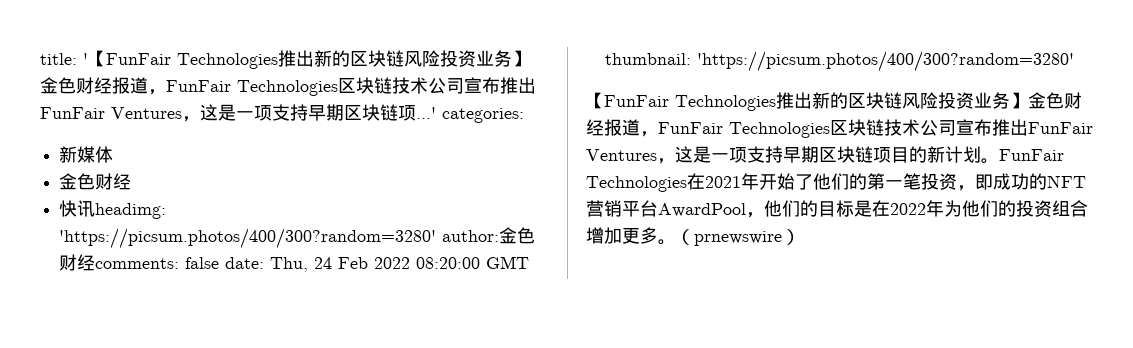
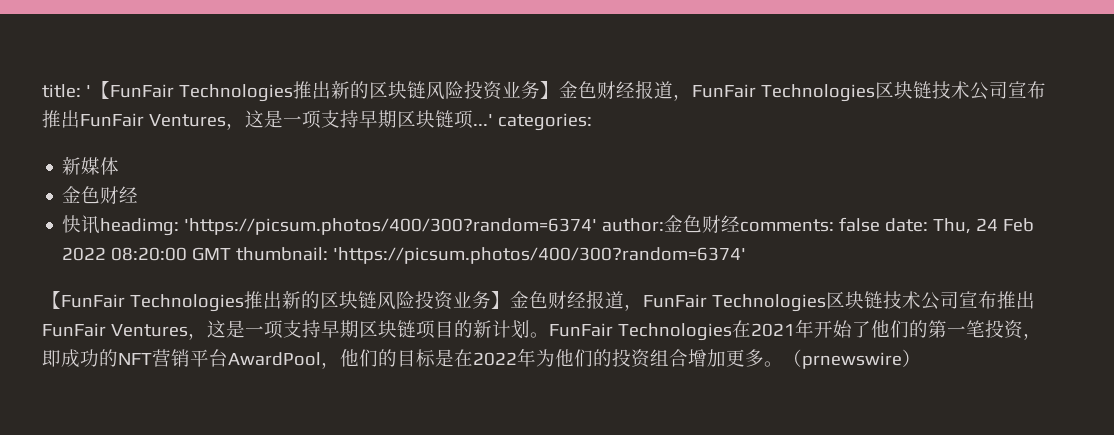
- 快讯headimg: 'https://picsum.photos/400/300?random=3280' author:金色财经comments: false date: Thu, 24 Feb 2022 08:20:00 GMT thumbnail: 'https://picsum.photos/400/300?random=3280'
+ 快讯headimg: 'https://picsum.photos/400/300?random=6374' author:金色财经comments: false date: Thu, 24 Feb 2022 08:20:00 GMT thumbnail: 'https://picsum.photos/400/300?random=6374'

